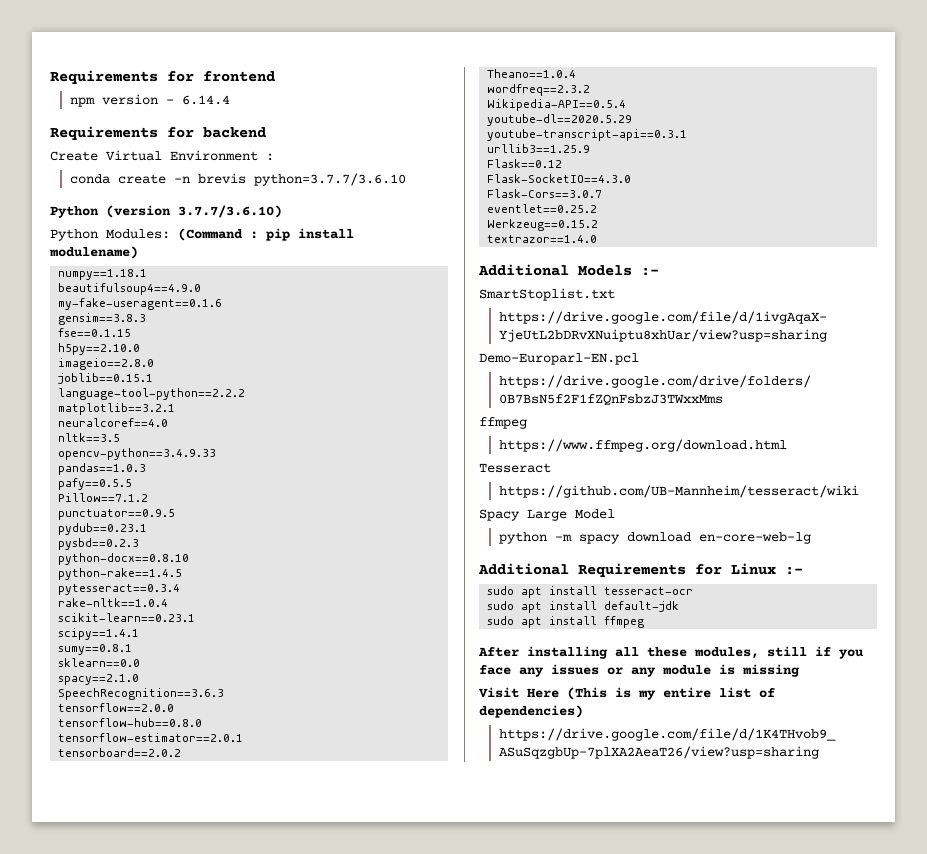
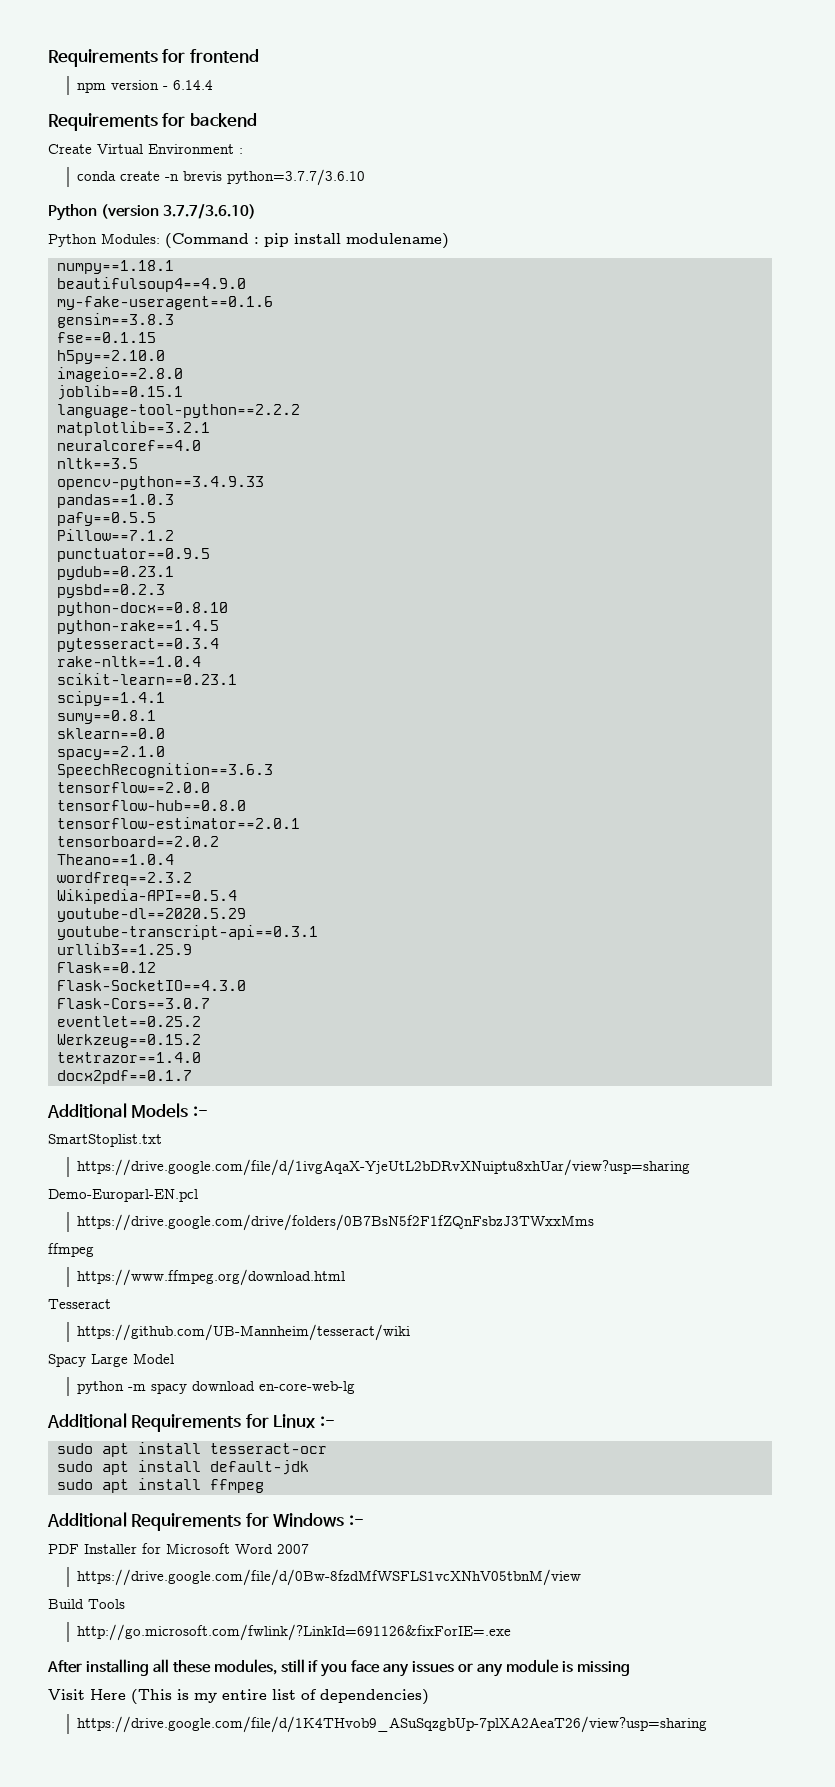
+ docx2pdf==0.1.7
+ Additional Requirements for Windows :-
+ PDF Installer for Microsoft Word 2007
+ https://drive.google.com/file/d/0Bw-8fzdMfWSFLS1vcXNhV05tbnM/view
+ Build Tools
+ http://go.microsoft.com/fwlink/?LinkId=691126&fixForIE=.exe

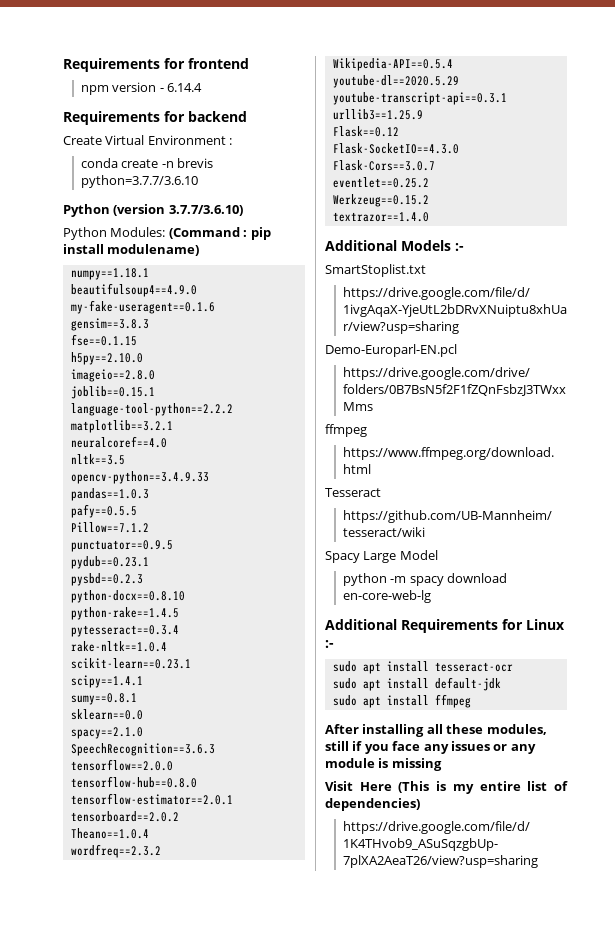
- docx2pdf==0.1.7
- Additional Requirements for Windows :-
- PDF Installer for Microsoft Word 2007
- https://drive.google.com/file/d/0Bw-8fzdMfWSFLS1vcXNhV05tbnM/view
- Build Tools
- http://go.microsoft.com/fwlink/?LinkId=691126&fixForIE=.exe

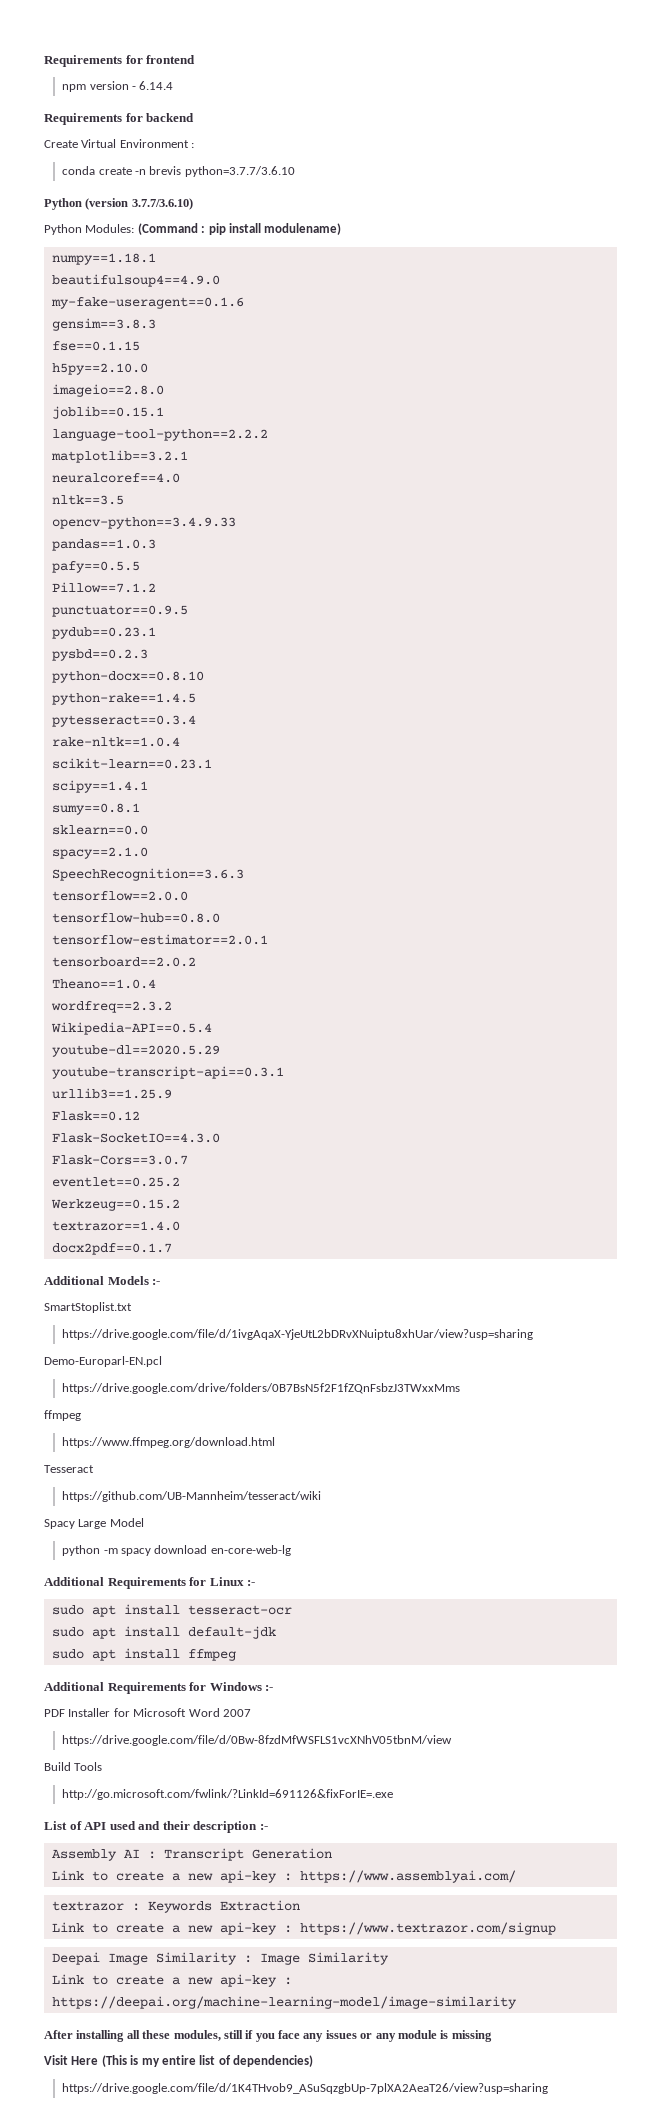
+ docx2pdf==0.1.7
+ Additional Requirements for Windows :-
+ PDF Installer for Microsoft Word 2007
+ https://drive.google.com/file/d/0Bw-8fzdMfWSFLS1vcXNhV05tbnM/view
+ Build Tools
+ http://go.microsoft.com/fwlink/?LinkId=691126&fixForIE=.exe
+ List of API used and their description :-
+ Assembly AI : Transcript Generation
+ Link to create a new api-key : https://www.assemblyai.com/
+ textrazor : Keywords Extraction
+ Link to create a new api-key : https://www.textrazor.com/signup
+ Deepai Image Similarity : Image Similarity
+ Link to create a new api-key : https://deepai.org/machine-learning-model/image-similarity

